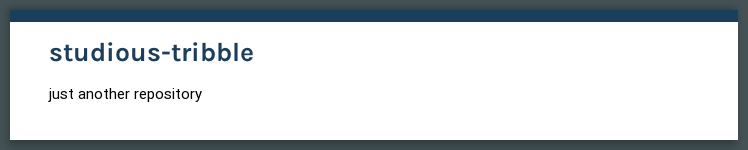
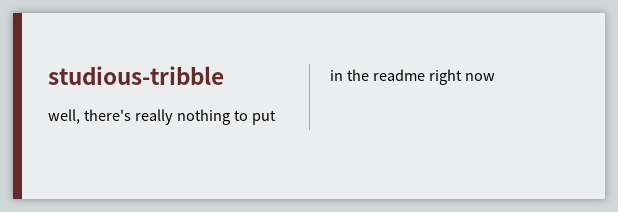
- just another repository
+ well, there's really nothing to put in the readme right now

